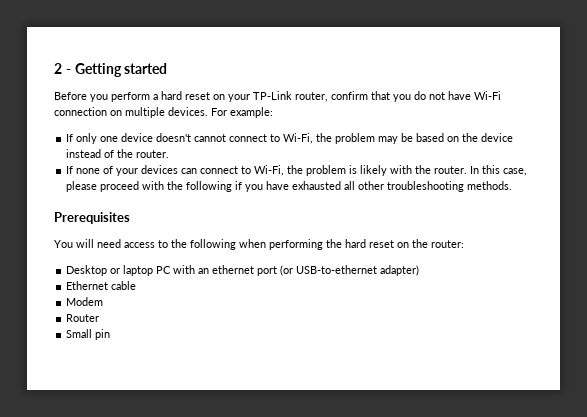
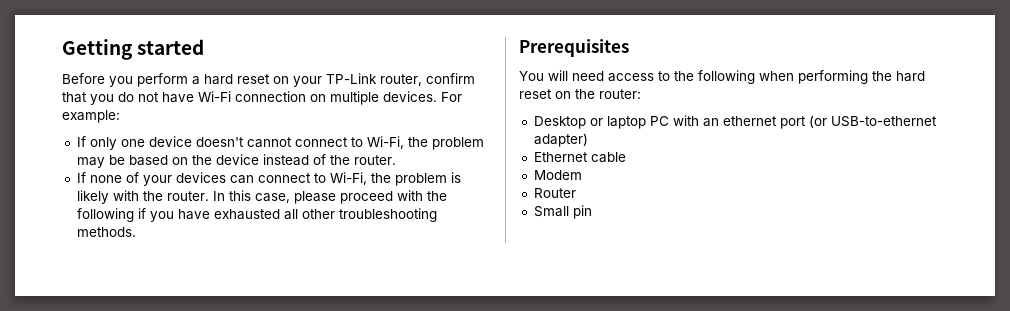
- 2 - Getting started
+ Getting started

